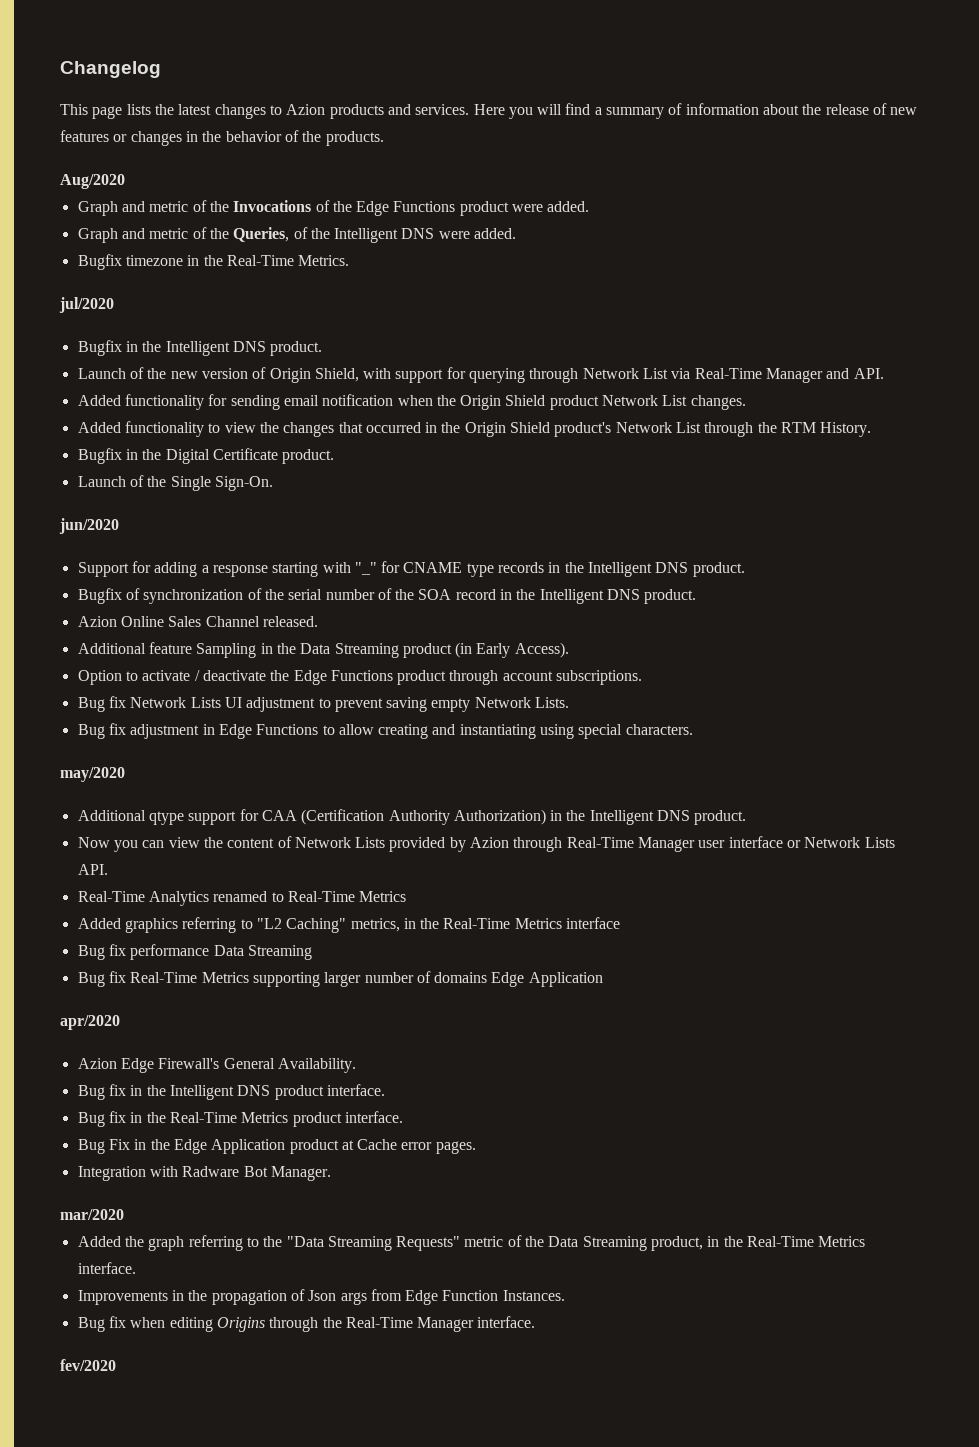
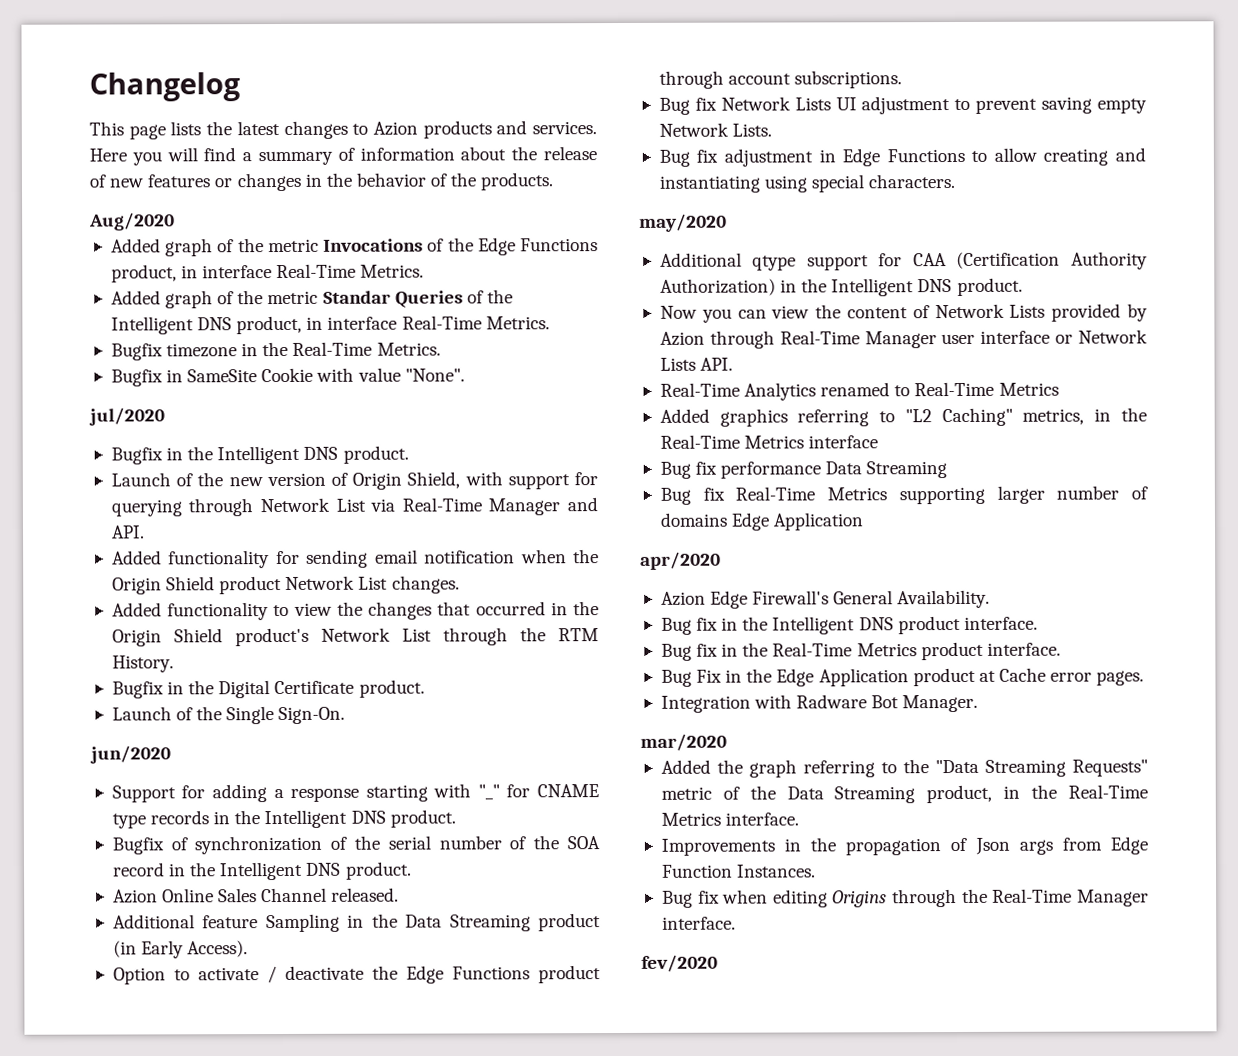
- Graph and metric of the Invocations of the Edge Functions product were added.
- Graph and metric of the Queries, of the Intelligent DNS were added.
+ Added graph of the metric Invocations of the Edge Functions product, in interface Real-Time Metrics.
+ Added graph of the metric Standar Queries of the Intelligent DNS product, in interface Real-Time Metrics.
+ Bugfix in SameSite Cookie with value "None".

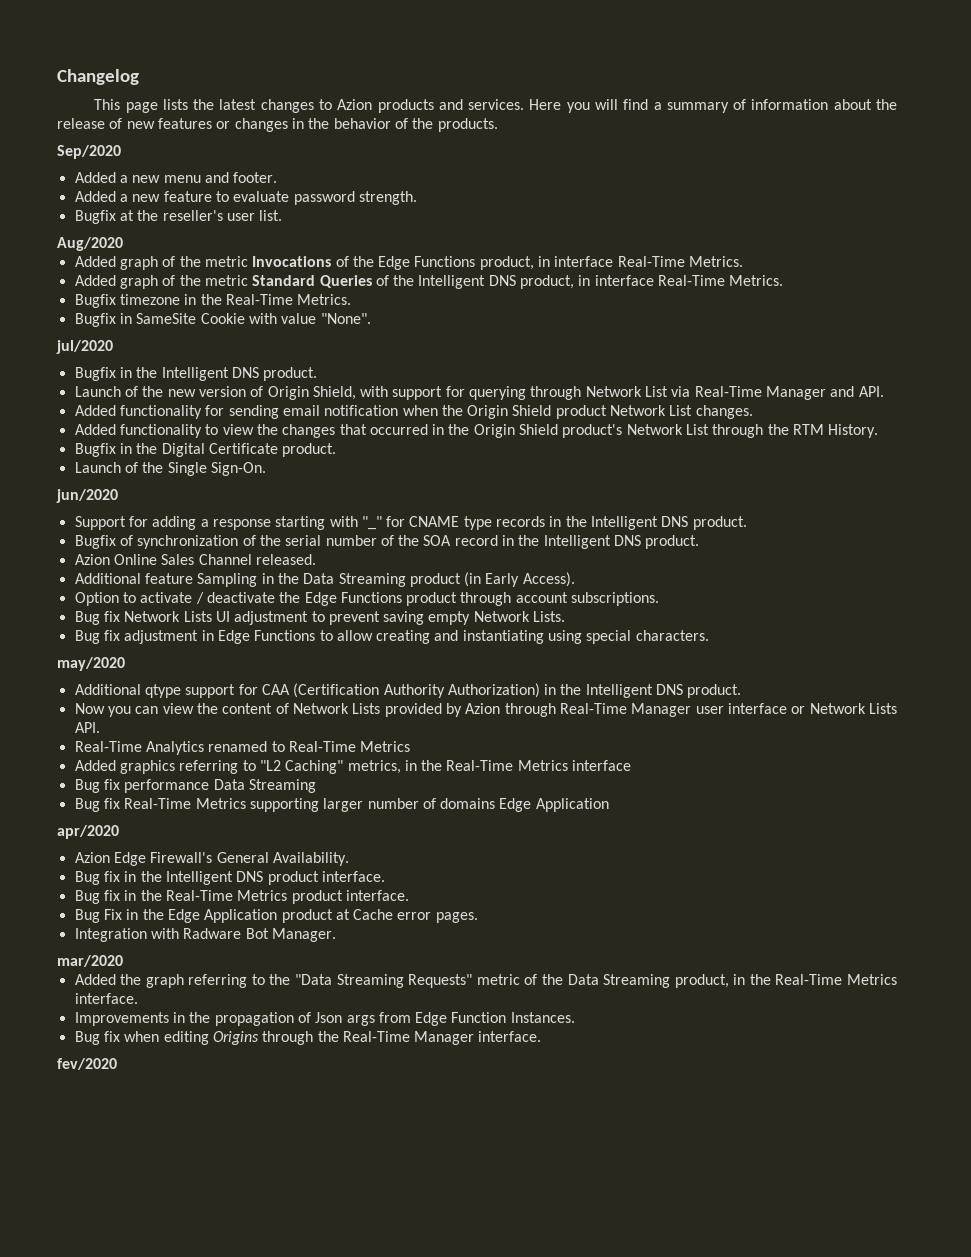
+ Sep/2020
+ Added a new menu and footer.
+ Added a new feature to evaluate password strength.
+ Bugfix at the reseller's user list.
- Added graph of the metric Standar Queries of the Intelligent DNS product, in interface Real-Time Metrics.
+ Added graph of the metric Standard Queries of the Intelligent DNS product, in interface Real-Time Metrics.

